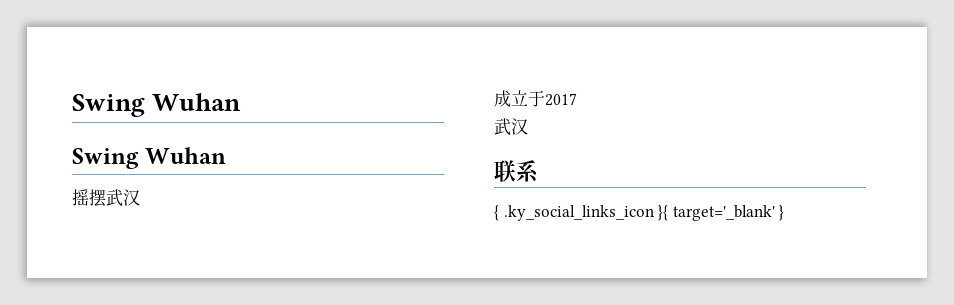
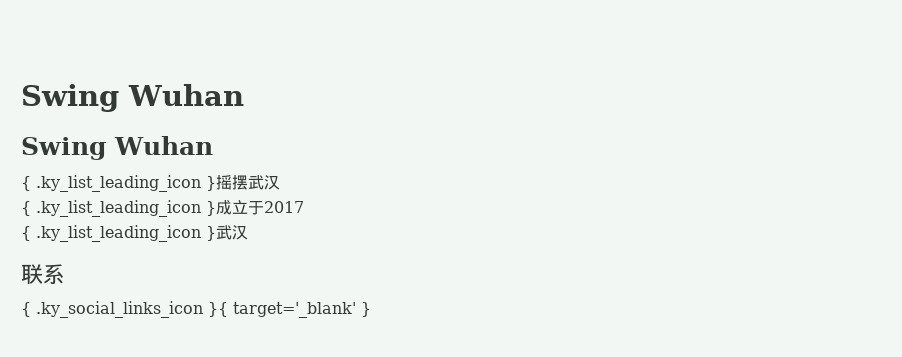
- 摇摆武汉
+ { .ky_list_leading_icon }摇摆武汉
- 成立于2017
- 武汉
+ { .ky_list_leading_icon }成立于2017
+ { .ky_list_leading_icon }武汉

